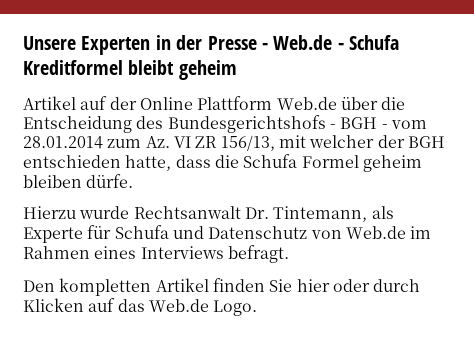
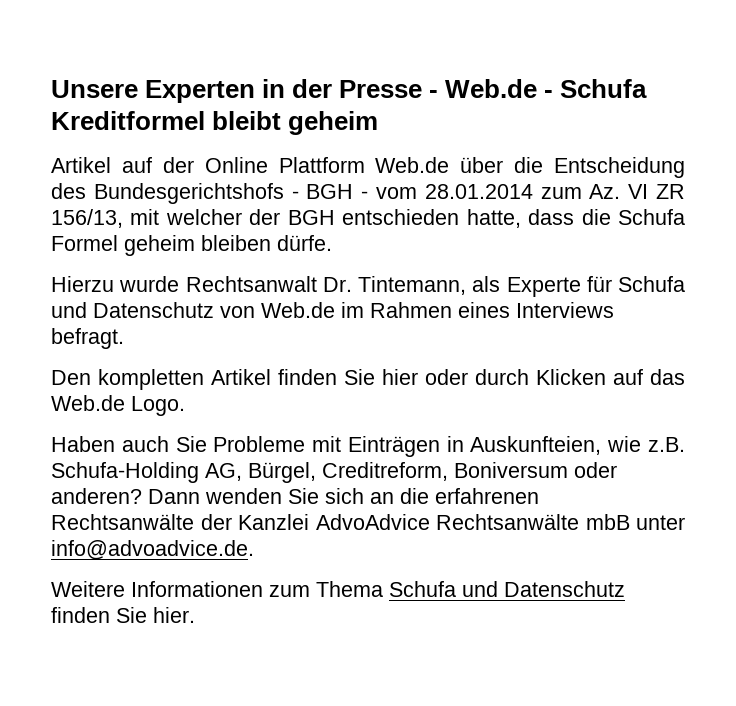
+ Haben auch Sie Probleme mit Einträgen in Auskunfteien, wie z.B. Schufa-Holding AG, Bürgel, Creditreform, Boniversum oder anderen? Dann wenden Sie sich an die erfahrenen Rechtsanwälte der Kanzlei AdvoAdvice Rechtsanwälte mbB unter info@advoadvice.de.
+ Weitere Informationen zum Thema Schufa und Datenschutz finden Sie hier.

